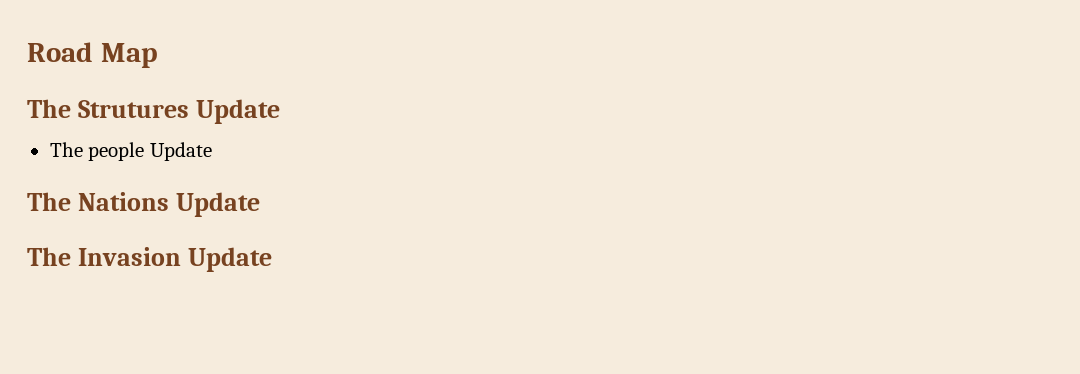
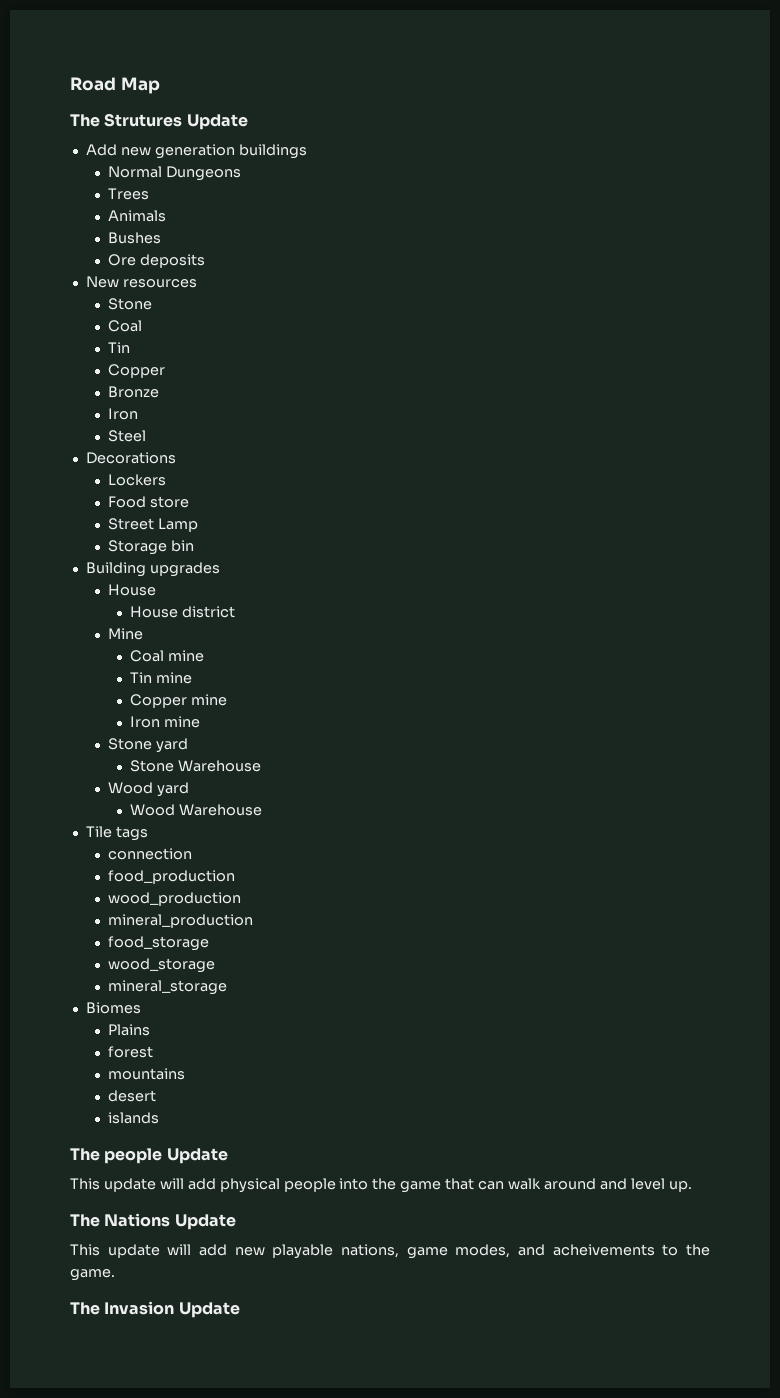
+ Add new generation buildings
+ Normal Dungeons
+ Trees
+ Animals
+ Bushes
+ Ore deposits
+ New resources
+ Stone
+ Coal
+ Tin
+ Copper
+ Bronze
+ Iron
+ Steel
+ Decorations
+ Lockers
+ Food store
+ Street Lamp
+ Storage bin
+ Building upgrades
+ House
+ House district
+ Mine
+ Coal mine
+ Tin mine
+ Copper mine
+ Iron mine
+ Stone yard
+ Stone Warehouse
+ Wood yard
+ Wood Warehouse
+ Tile tags
+ connection
+ food_production
+ wood_production
+ mineral_production
+ food_storage
+ wood_storage
+ mineral_storage
+ Biomes
+ Plains
+ forest
+ mountains
+ desert
+ islands
  The people Update
+ This update will add physical people into the game that can walk around and level up.
  The Nations Update
+ This update will add new playable nations, game modes, and acheivements to the game.

